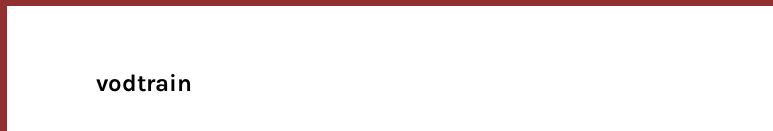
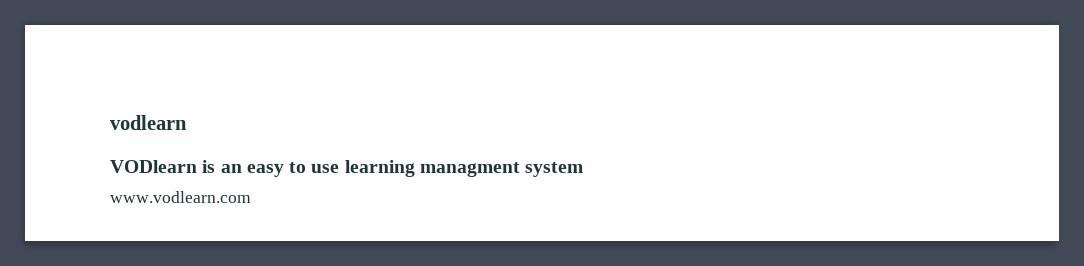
- vodtrain
+ vodlearn
+ VODlearn is an easy to use learning managment system
+ www.vodlearn.com

